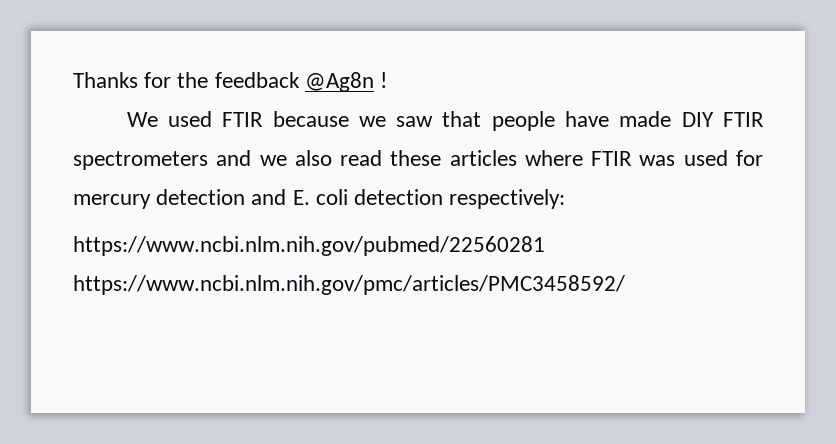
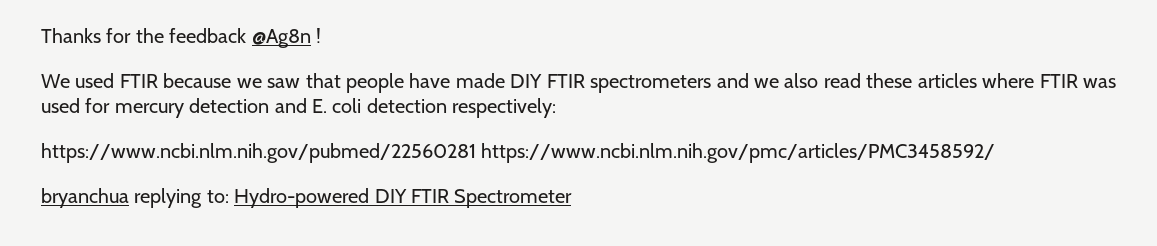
+ bryanchua replying to: Hydro-powered DIY FTIR Spectrometer

